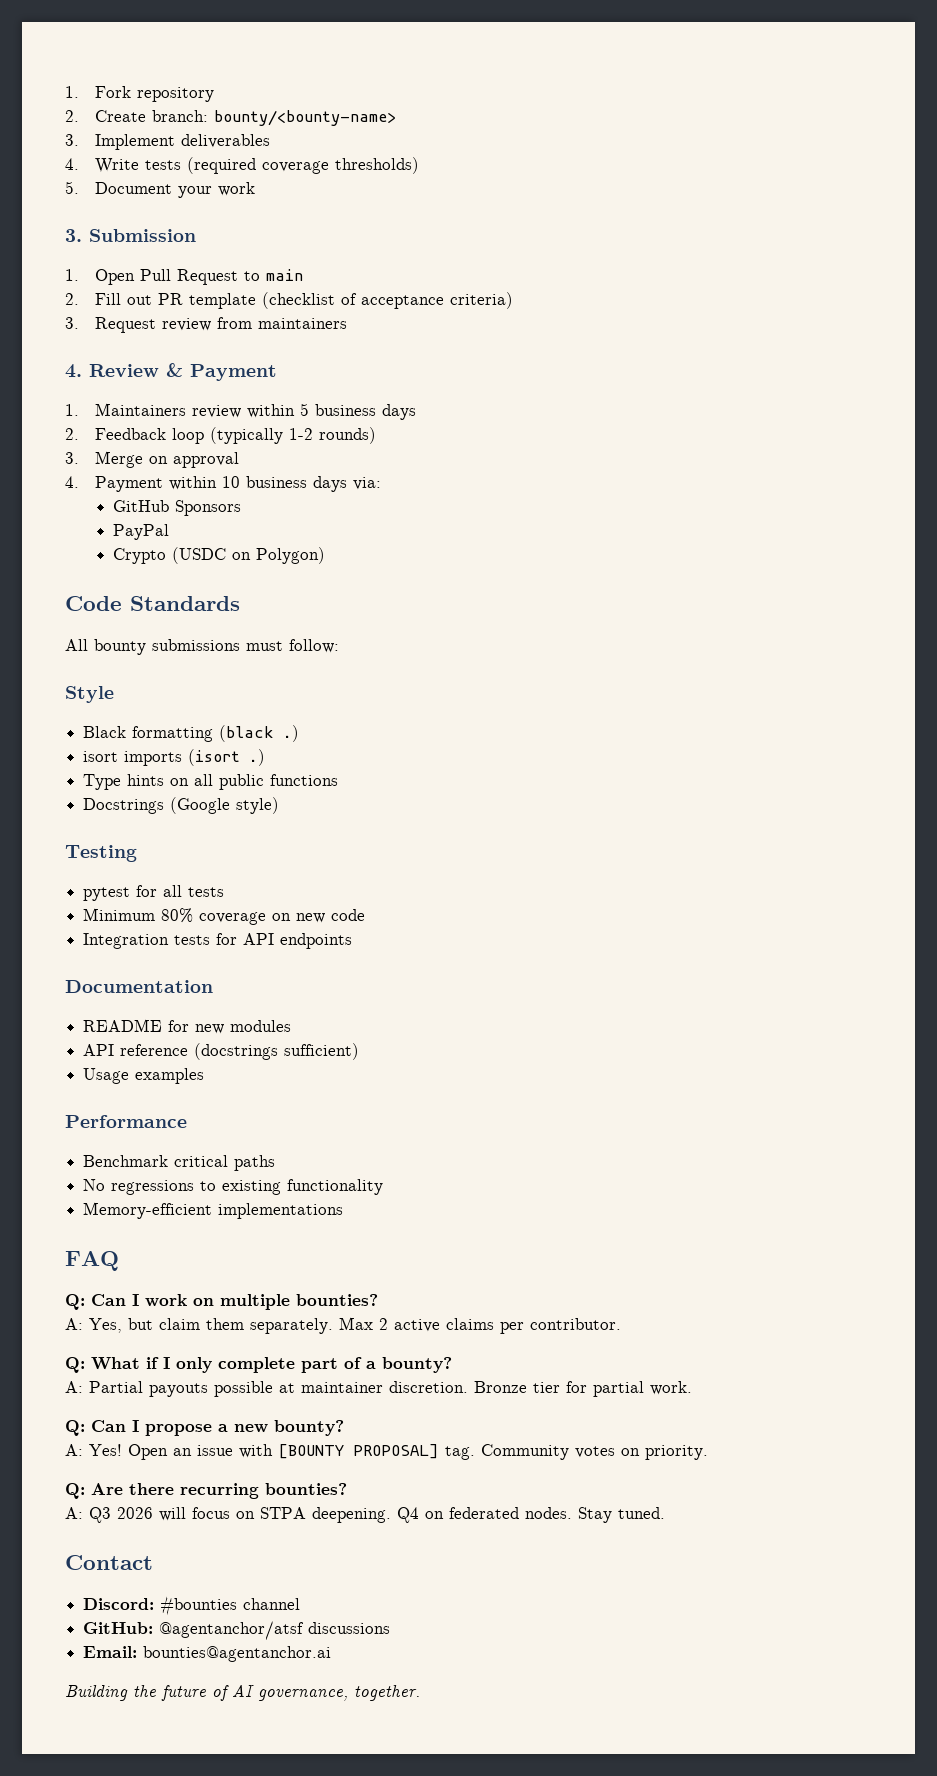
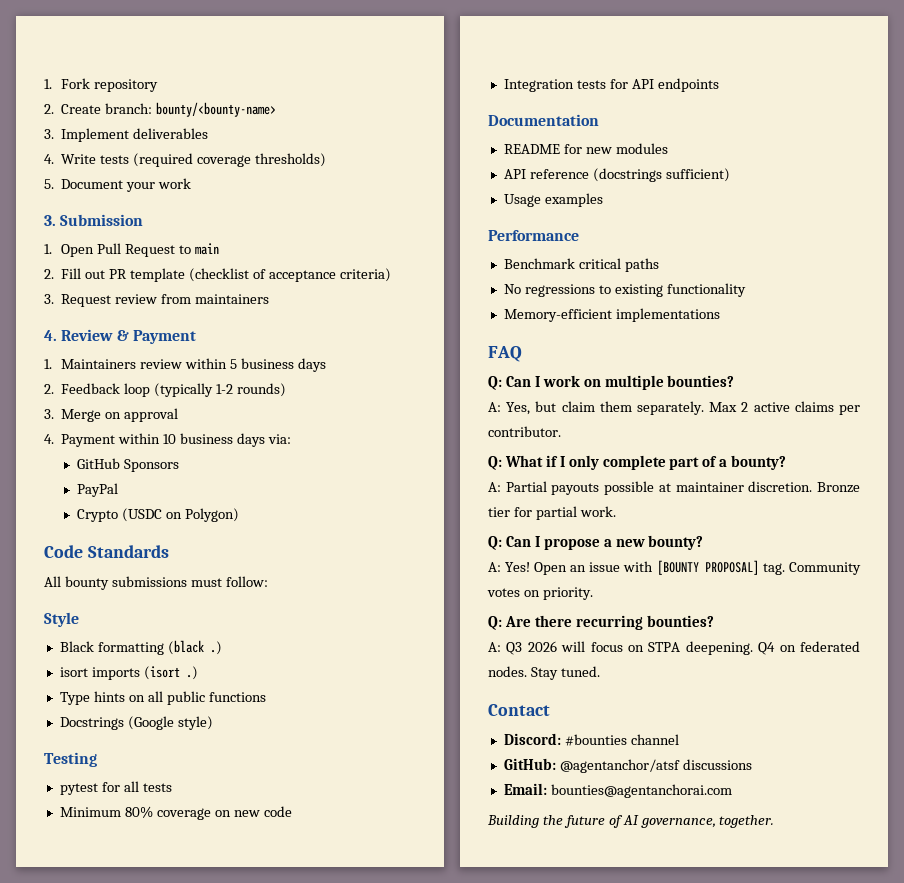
- Email: bounties@agentanchor.ai
+ Email: bounties@agentanchorai.com

